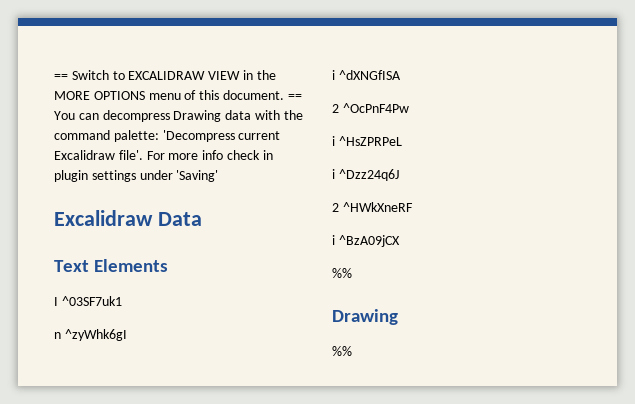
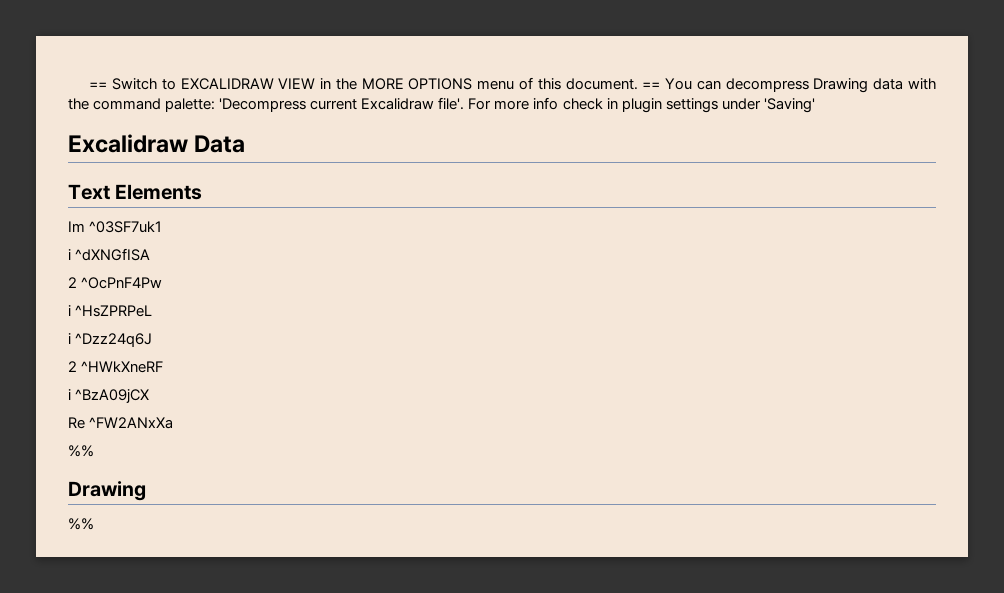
- I ^03SF7uk1
+ Im ^03SF7uk1
- n ^zyWhk6gI
+ Re ^FW2ANxXa

